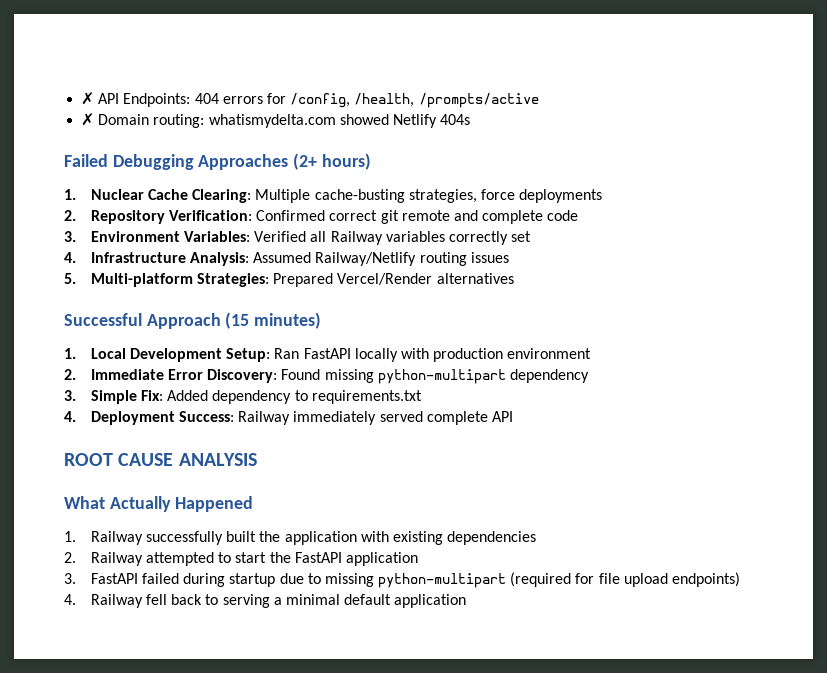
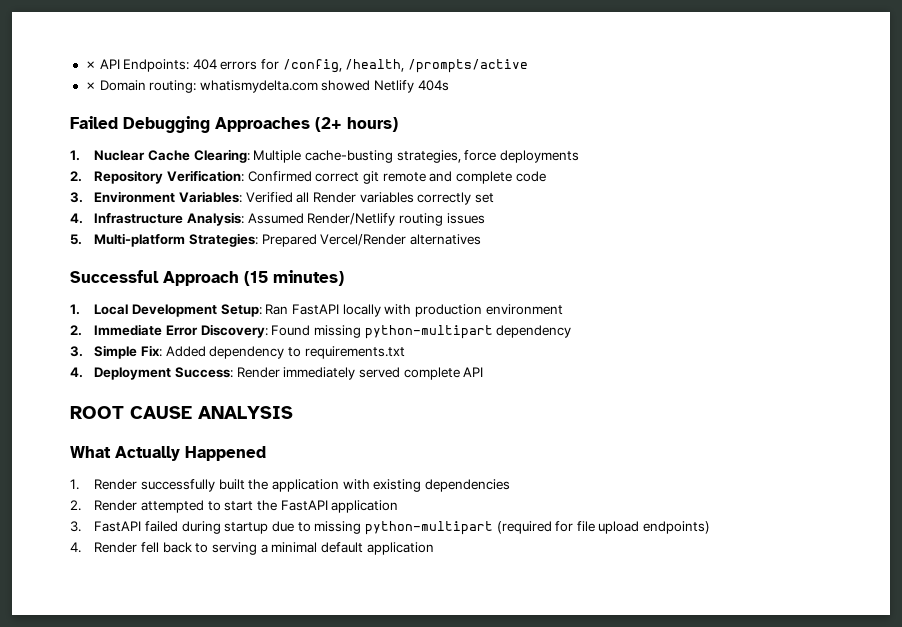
- 3. Environment Variables: Verified all Railway variables correctly set
+ 3. Environment Variables: Verified all Render variables correctly set
- 4. Infrastructure Analysis: Assumed Railway/Netlify routing issues
+ 4. Infrastructure Analysis: Assumed Render/Netlify routing issues
- 4. Deployment Success: Railway immediately served complete API
+ 4. Deployment Success: Render immediately served complete API
- 1. Railway successfully built the application with existing dependencies
+ 1. Render successfully built the application with existing dependencies
- 2. Railway attempted to start the FastAPI application
+ 2. Render attempted to start the FastAPI application
- 4. Railway fell back to serving a minimal default application
+ 4. Render fell back to serving a minimal default application

